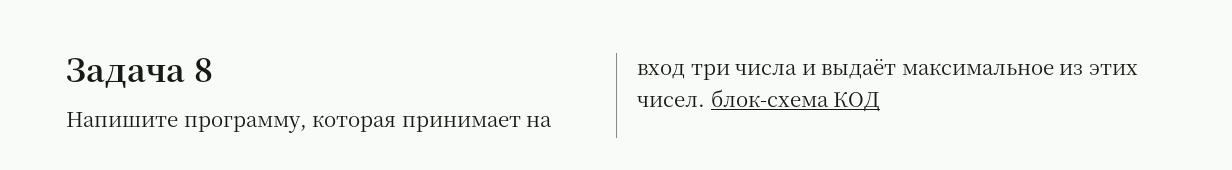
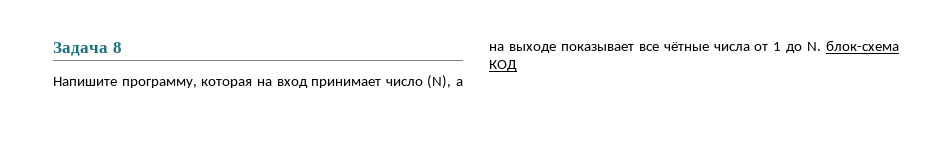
- Напишите программу, которая принимает на вход три числа и выдаёт максимальное из этих чисел. блок-схема КОД
+ Напишите программу, которая на вход принимает число (N), а на выходе показывает все чётные числа от 1 до N. блок-схема КОД

